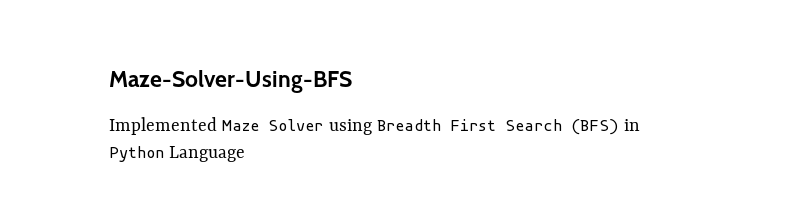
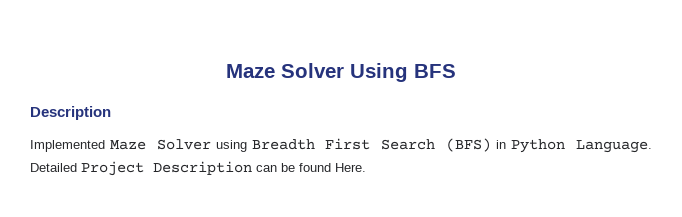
- Maze-Solver-Using-BFS
+ Maze Solver Using BFS
+ Description
- Implemented Maze Solver using Breadth First Search (BFS) in Python Language
+ Implemented Maze Solver using Breadth First Search (BFS) in Python Language. Detailed Project Description can be found Here.

